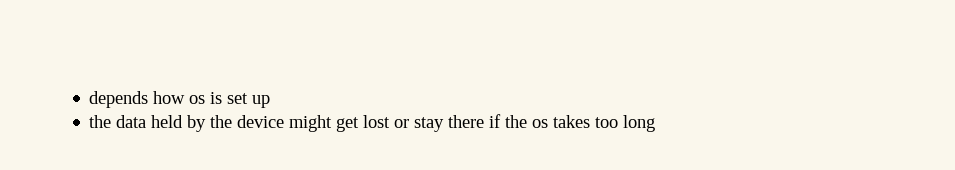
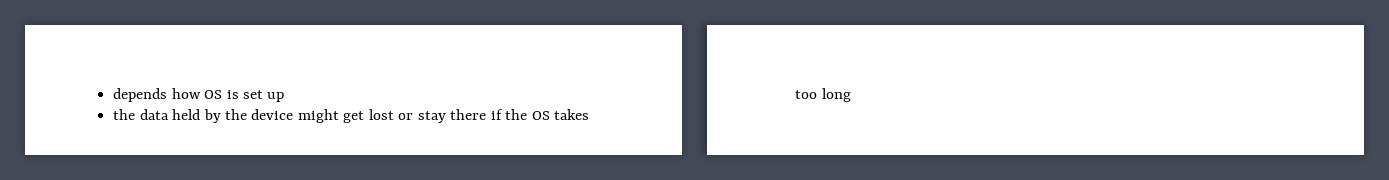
- depends how os is set up
+ depends how OS is set up
- the data held by the device might get lost or stay there if the os takes too long
+ the data held by the device might get lost or stay there if the OS takes too long

